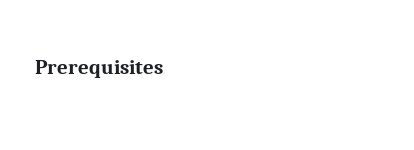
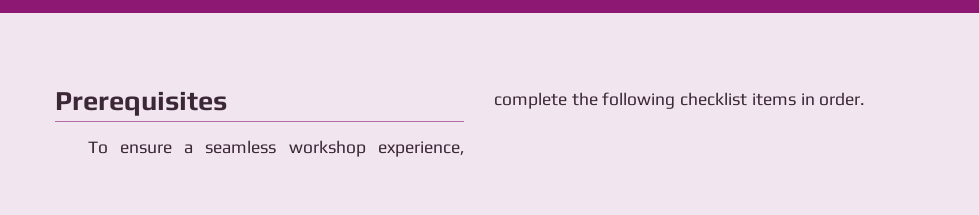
+ To ensure a seamless workshop experience, complete the following checklist items in order.

